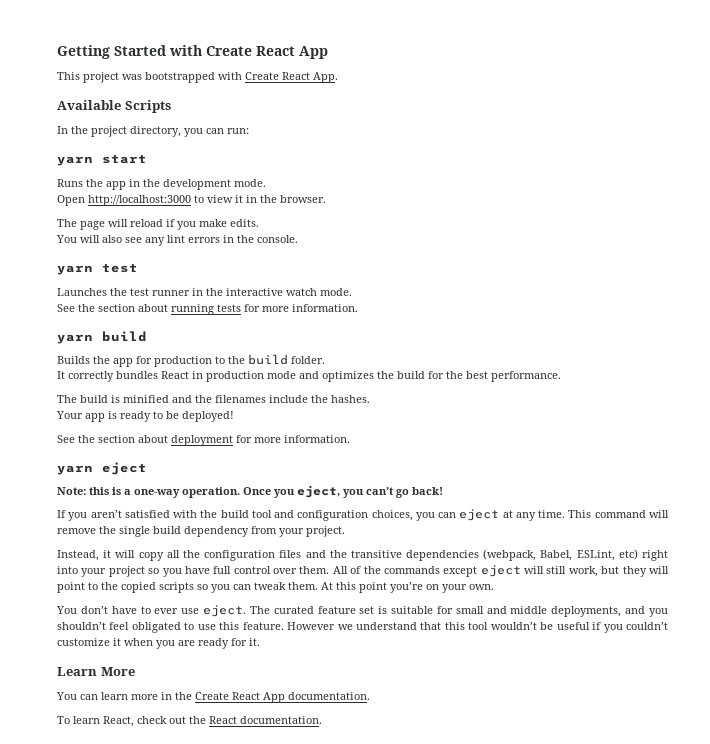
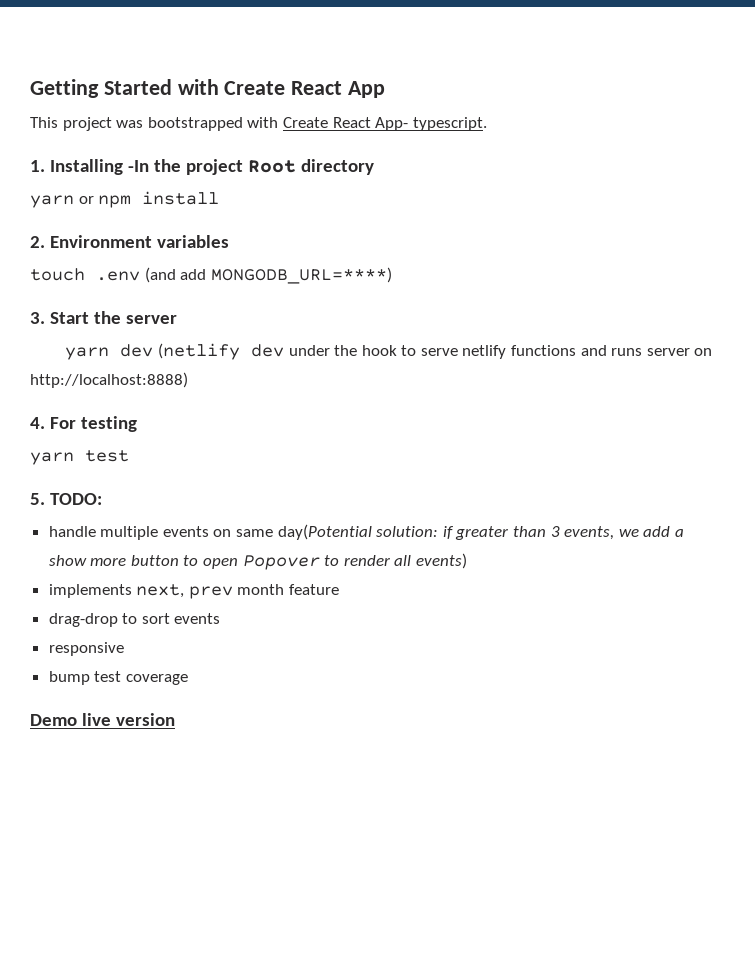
- This project was bootstrapped with Create React App.
- Available Scripts
- In the project directory, you can run:
- yarn start
- Runs the app in the development mode.
- Open http://localhost:3000 to view it in the browser.
- The page will reload if you make edits.
- You will also see any lint errors in the console.
+ This project was bootstrapped with Create React App- typescript.
+ 1. Installing -In the project Root directory
+ yarn or npm install
+ 2. Environment variables
+ touch .env (and add MONGODB_URL=****)
+ 3. Start the server
+ yarn dev (netlify dev under the hook to serve netlify functions and runs server on http://localhost:8888)
+ 4. For testing
  yarn test
- Launches the test runner in the interactive watch mode.
- See the section about running tests for more information.
- yarn build
- Builds the app for production to the build folder.
- It correctly bundles React in production mode and optimizes the build for the best performance.
- The build is minified and the filenames include the hashes.
- Your app is ready to be deployed!
- See the section about deployment for more information.
- yarn eject
- Note: this is a one-way operation. Once you eject, you can’t go back!
- If you aren’t satisfied with the build tool and configuration choices, you can eject at any time. This command will remove the single build dependency from your project.
- Instead, it will copy all the configuration files and the transitive dependencies (webpack, Babel, ESLint, etc) right into your project so you have full control over them. All of the commands except eject will still work, but they will point to the copied scripts so you can tweak them. At this point you’re on your own.
- You don’t have to ever use eject. The curated feature set is suitable for small and middle deployments, and you shouldn’t feel obligated to use this feature. However we understand that this tool wouldn’t be useful if you couldn’t customize it when you are ready for it.
- Learn More
- You can learn more in the Create React App documentation.
- To learn React, check out the React documentation.
+ 5. TODO:
+ handle multiple events on same day(Potential solution: if greater than 3 events, we add a show more button to open Popover to render all events)
+ implements next, prev month feature
+ drag-drop to sort events
+ responsive
+ bump test coverage
+ Demo live version

